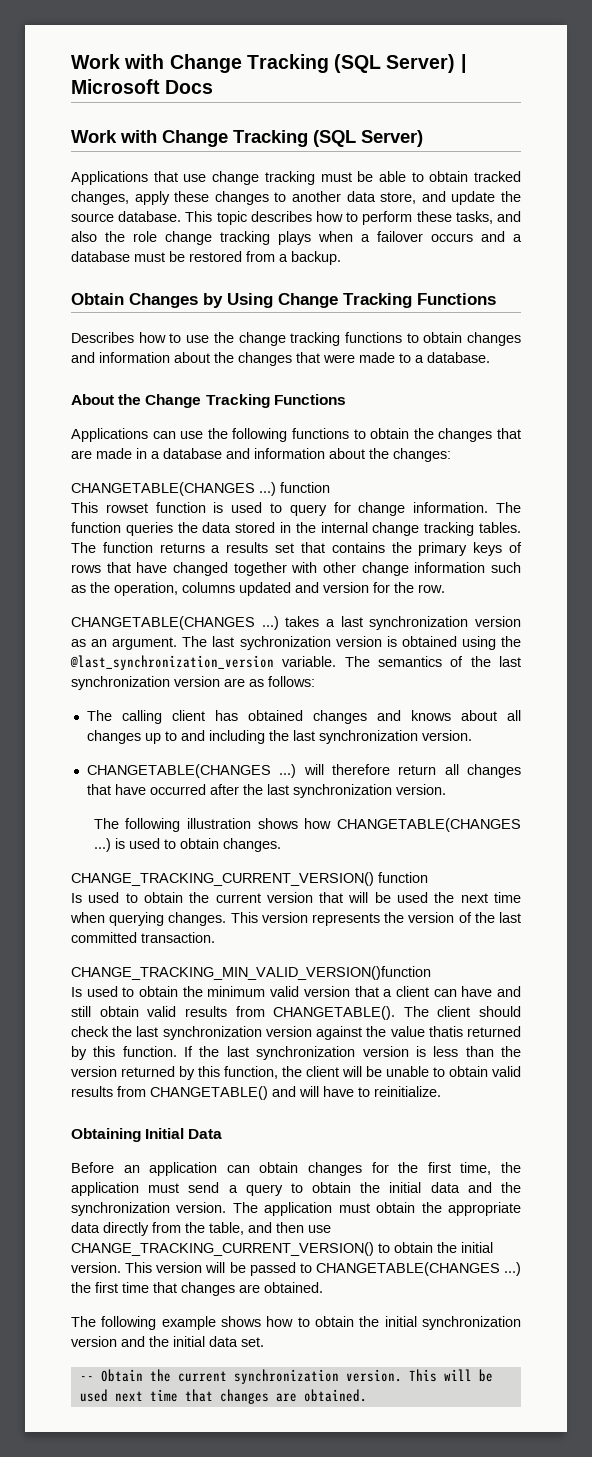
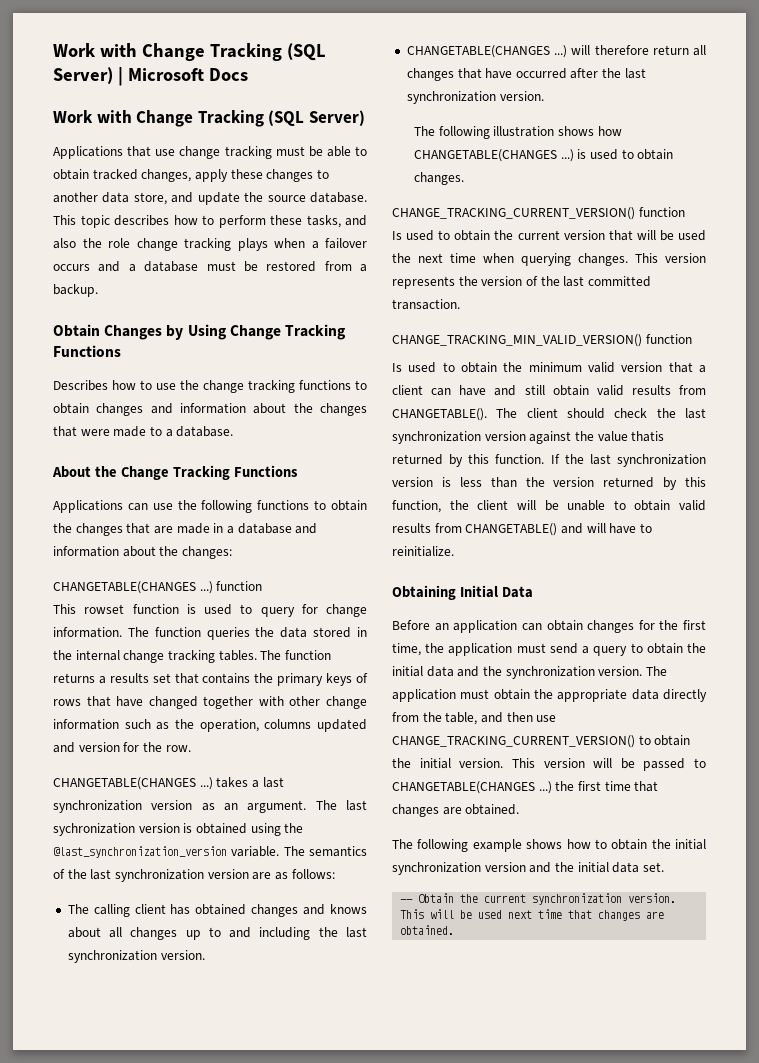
- CHANGE_TRACKING_MIN_VALID_VERSION()function
+ CHANGE_TRACKING_MIN_VALID_VERSION() function

